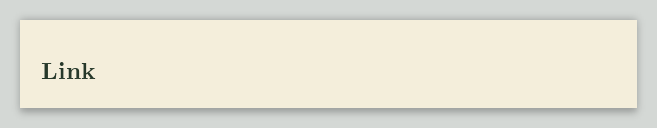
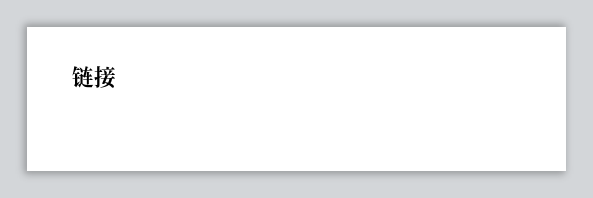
- Link
+ 链接

